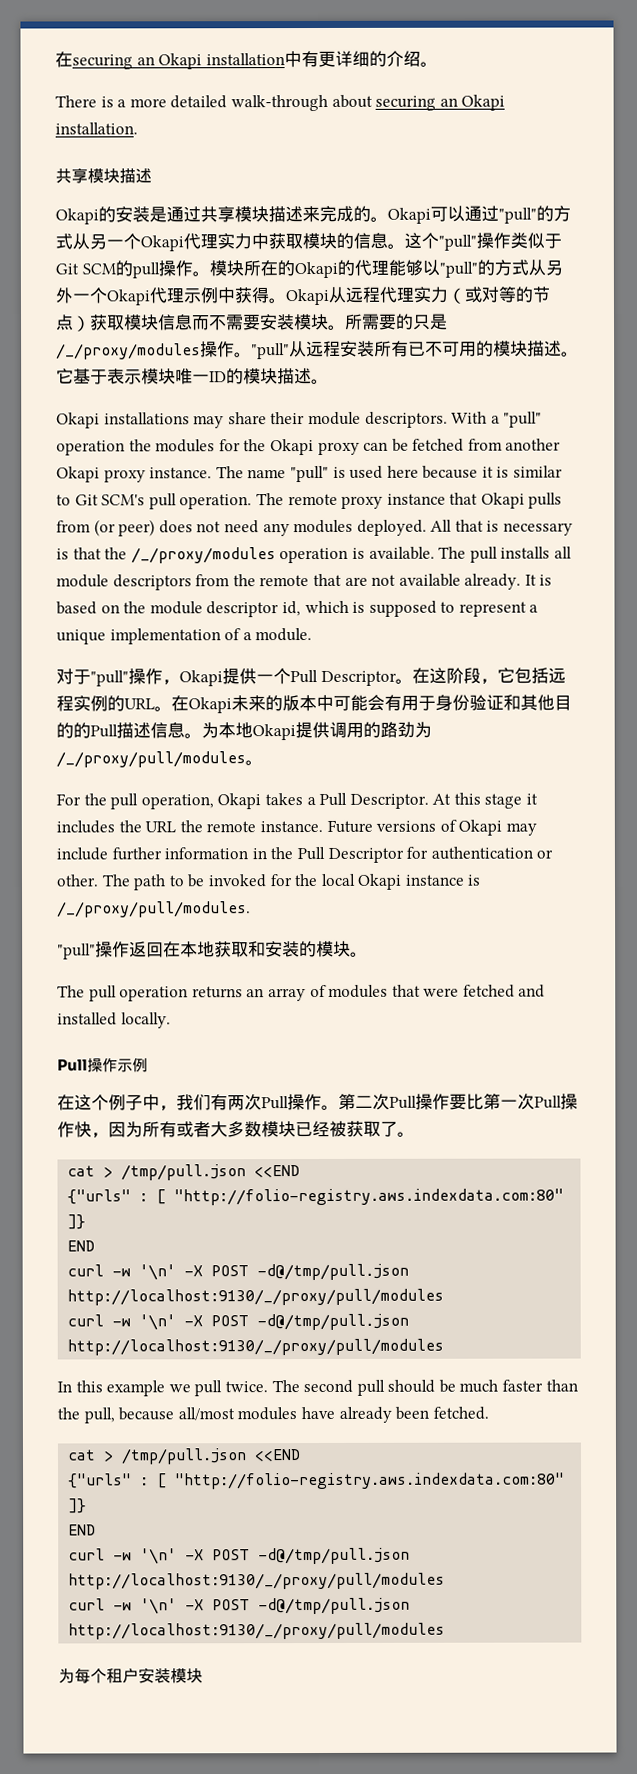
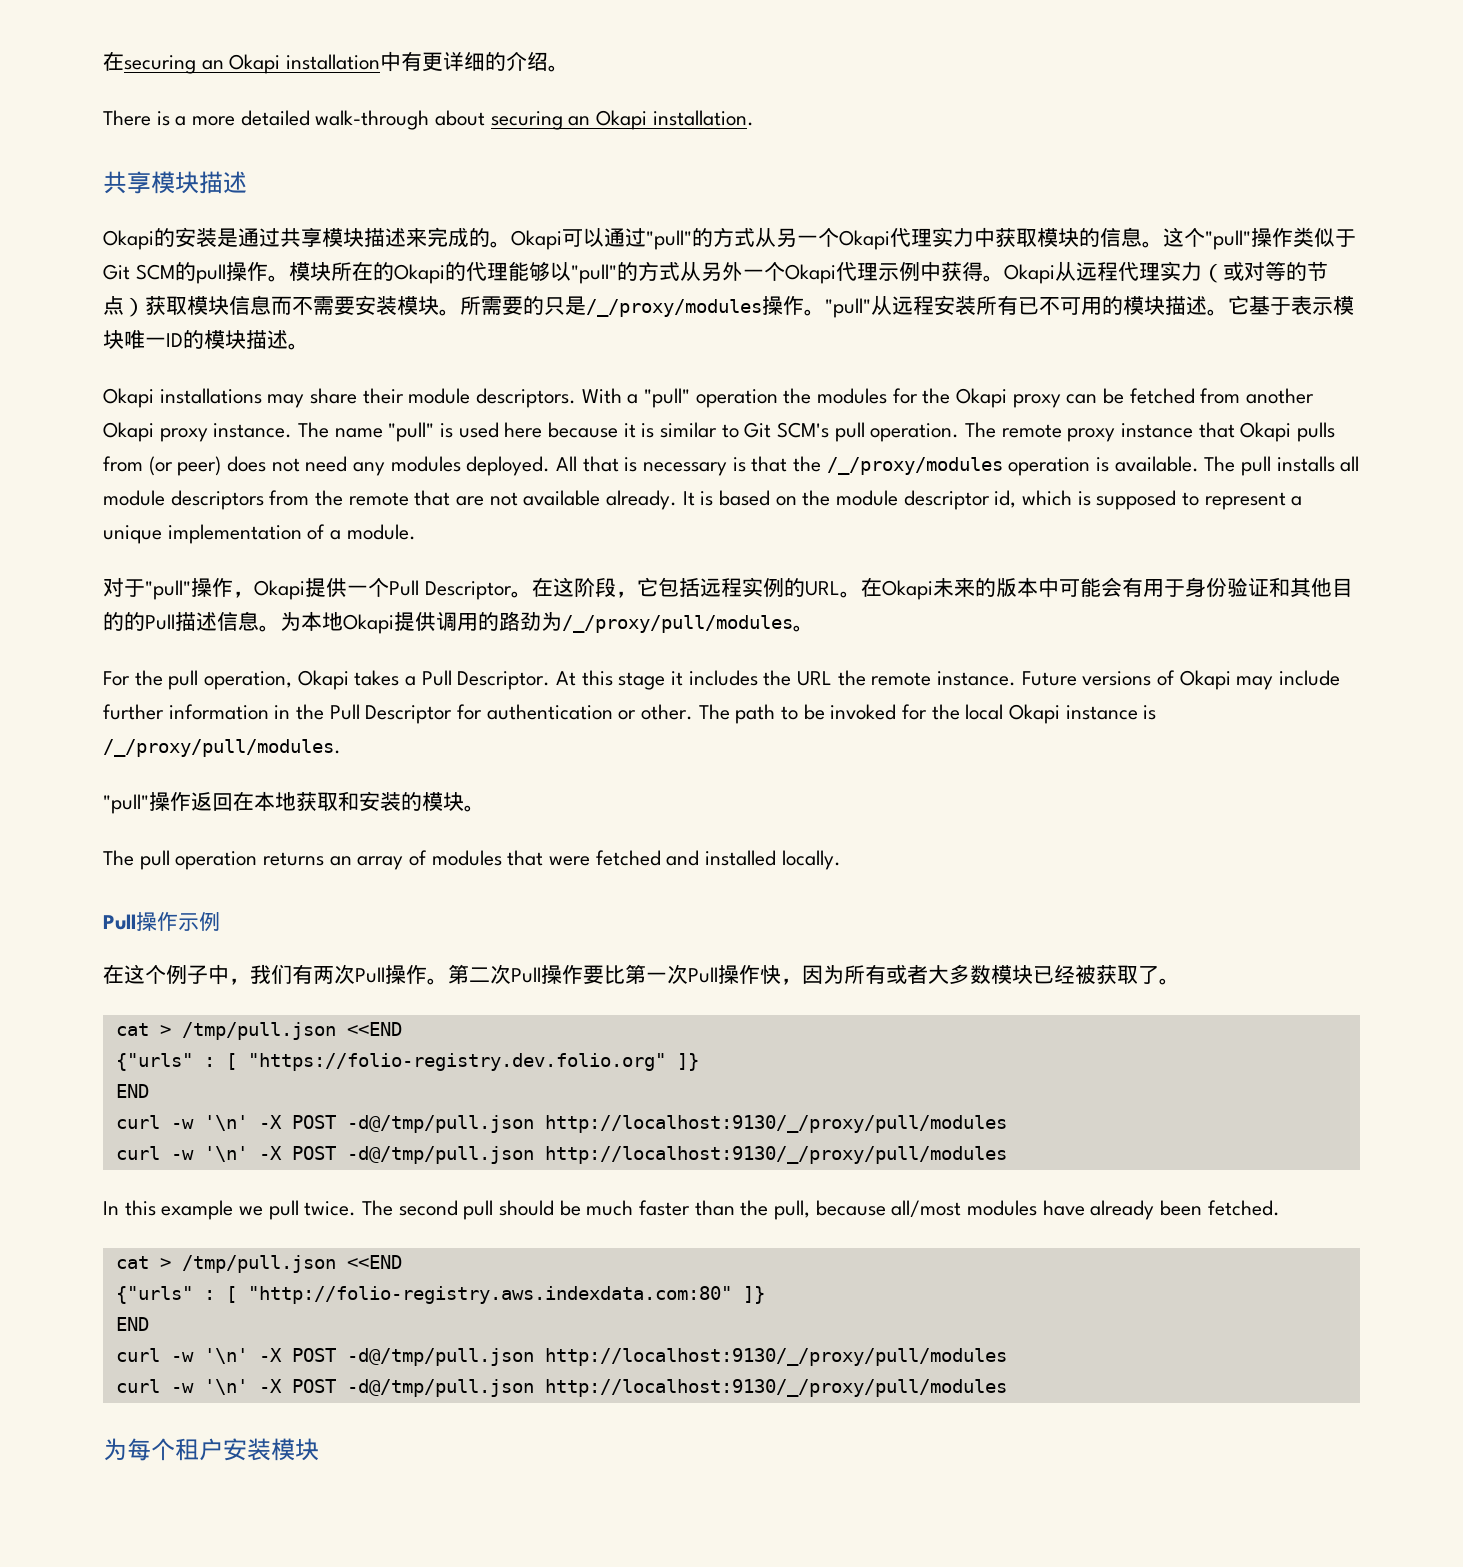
  第二次Pull操作要比第一次Pull操作快，因为所有或者大多数模块已经被获取了。
  cat > /tmp/pull.json <<END
- {"urls" : [ "http://folio-registry.aws.indexdata.com:80" ]}
+ {"urls" : [ "https://folio-registry.dev.folio.org" ]}

